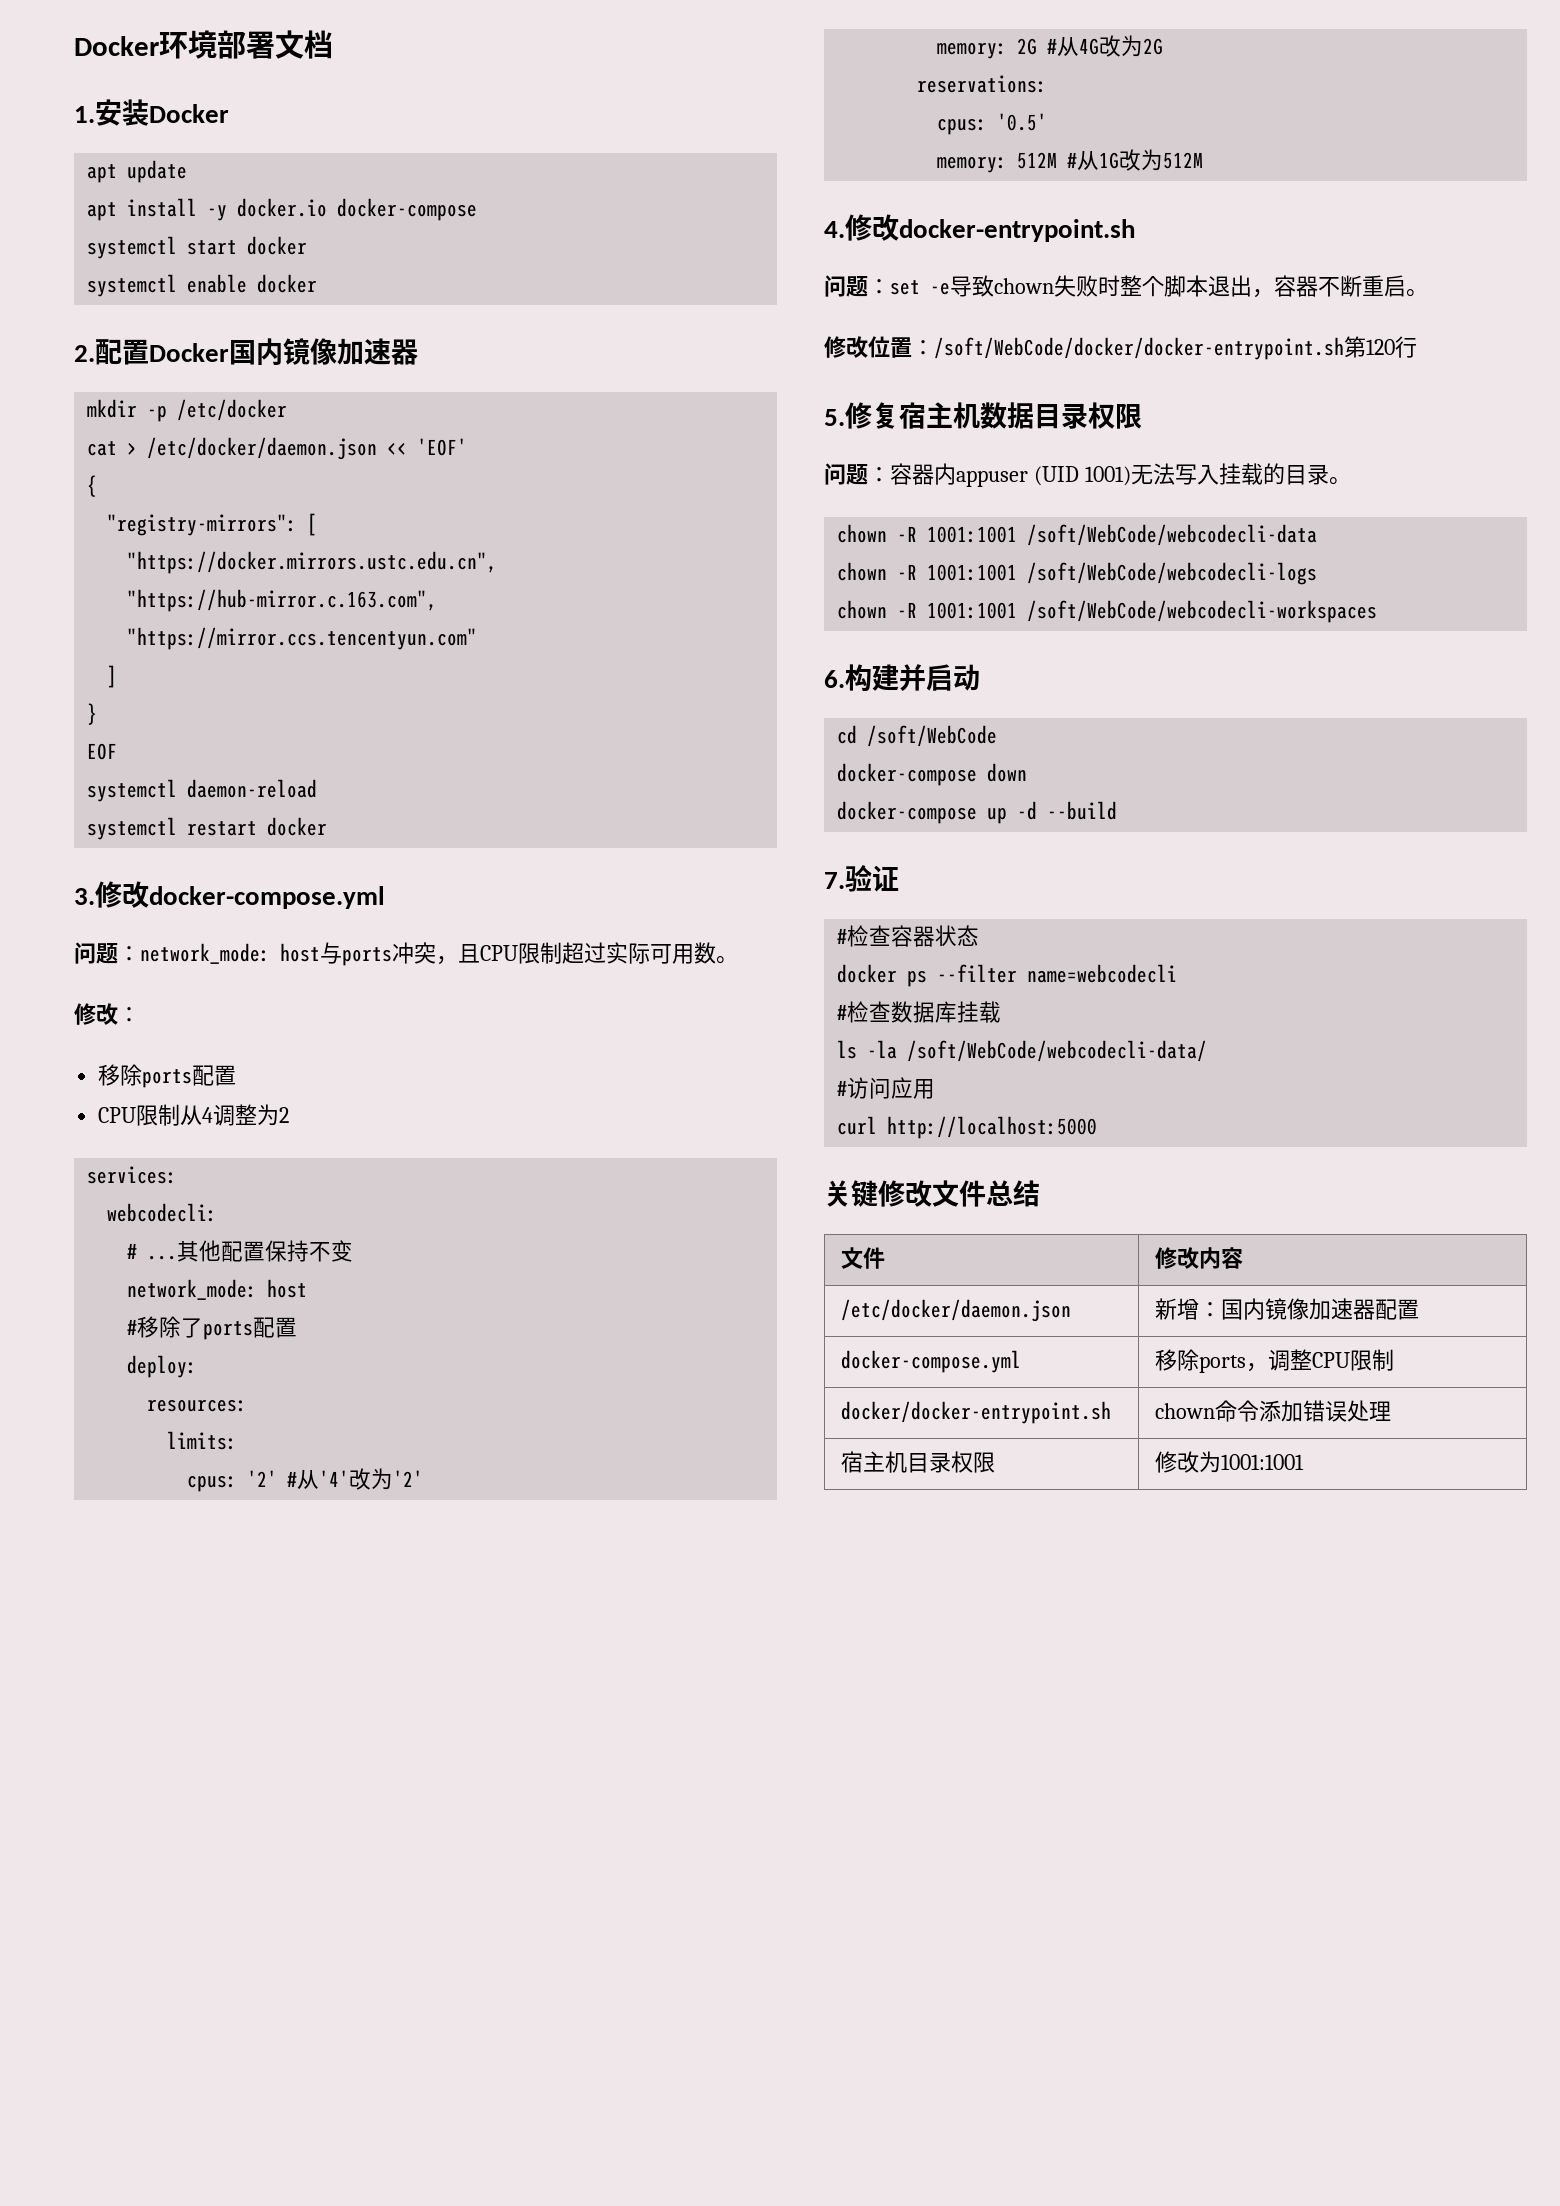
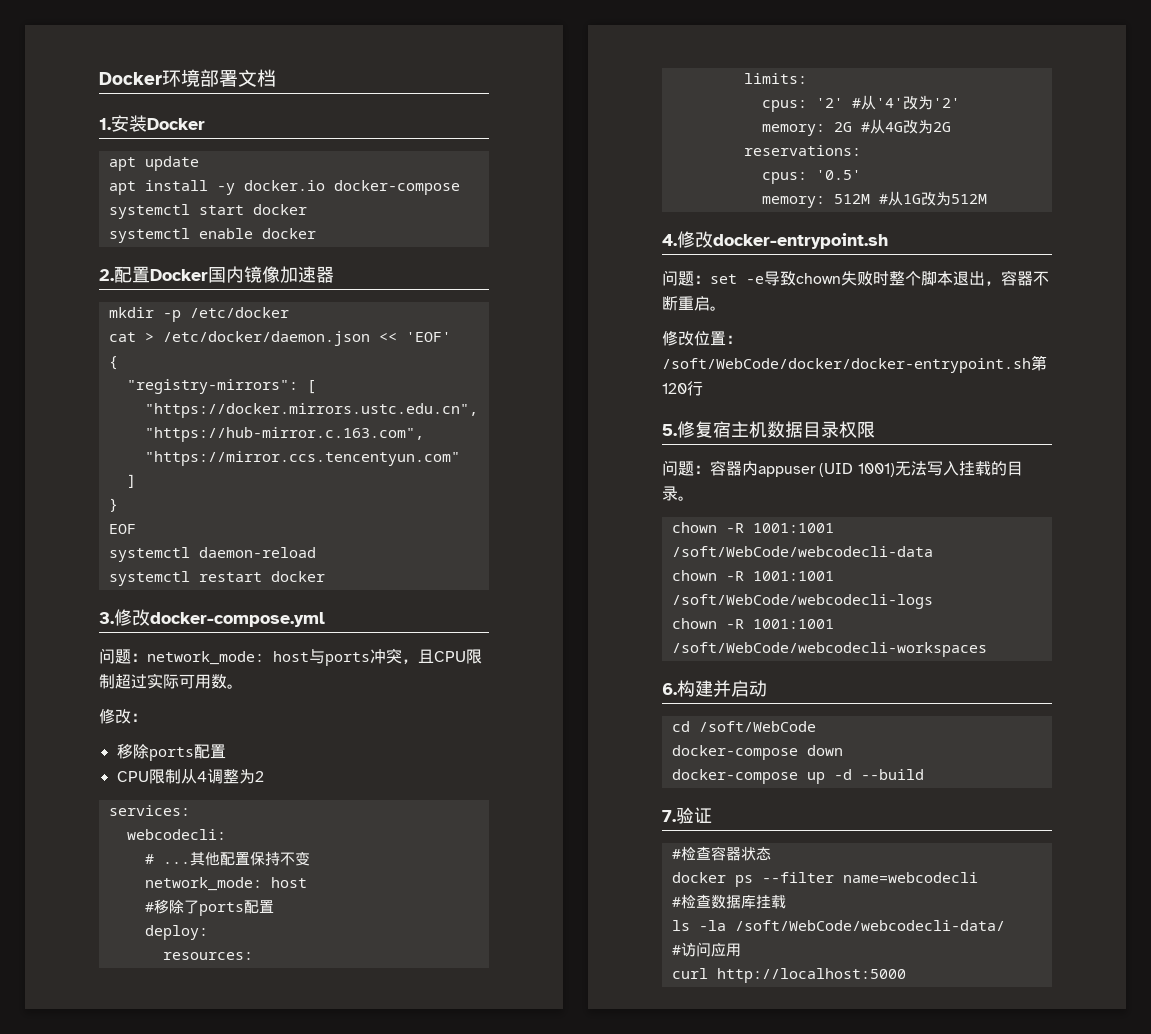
- 关键修改文件总结
- 文件 | 修改内容
- /etc/docker/daemon.json | 新增：国内镜像加速器配置
- docker-compose.yml | 移除ports，调整CPU限制
- docker/docker-entrypoint.sh | chown命令添加错误处理
- 宿主机目录权限 | 修改为1001:1001

